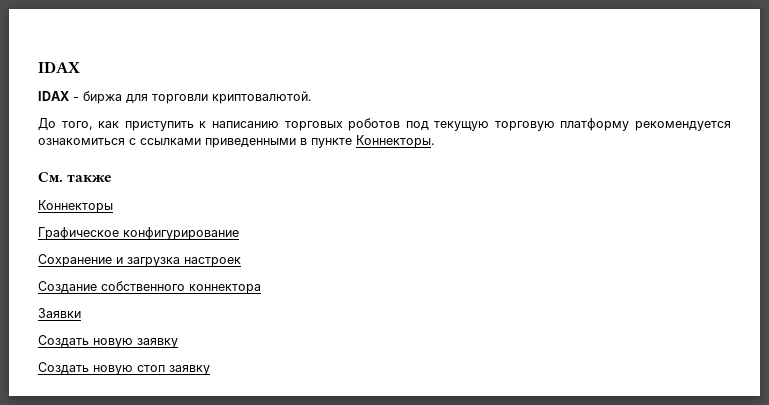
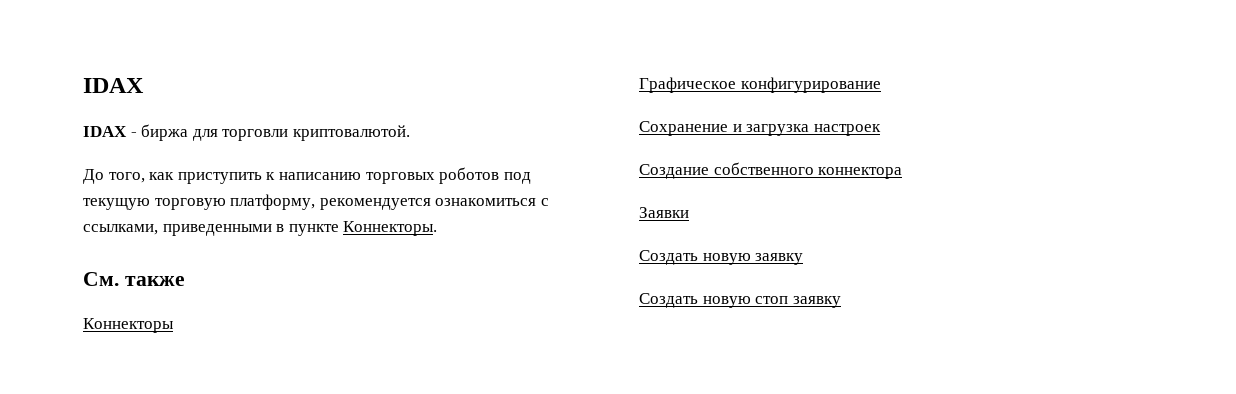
- До того, как приступить к написанию торговых роботов под текущую торговую платформу рекомендуется ознакомиться с ссылками приведенными в пункте Коннекторы.
+ До того, как приступить к написанию торговых роботов под текущую торговую платформу, рекомендуется ознакомиться с ссылками, приведенными в пункте Коннекторы.

